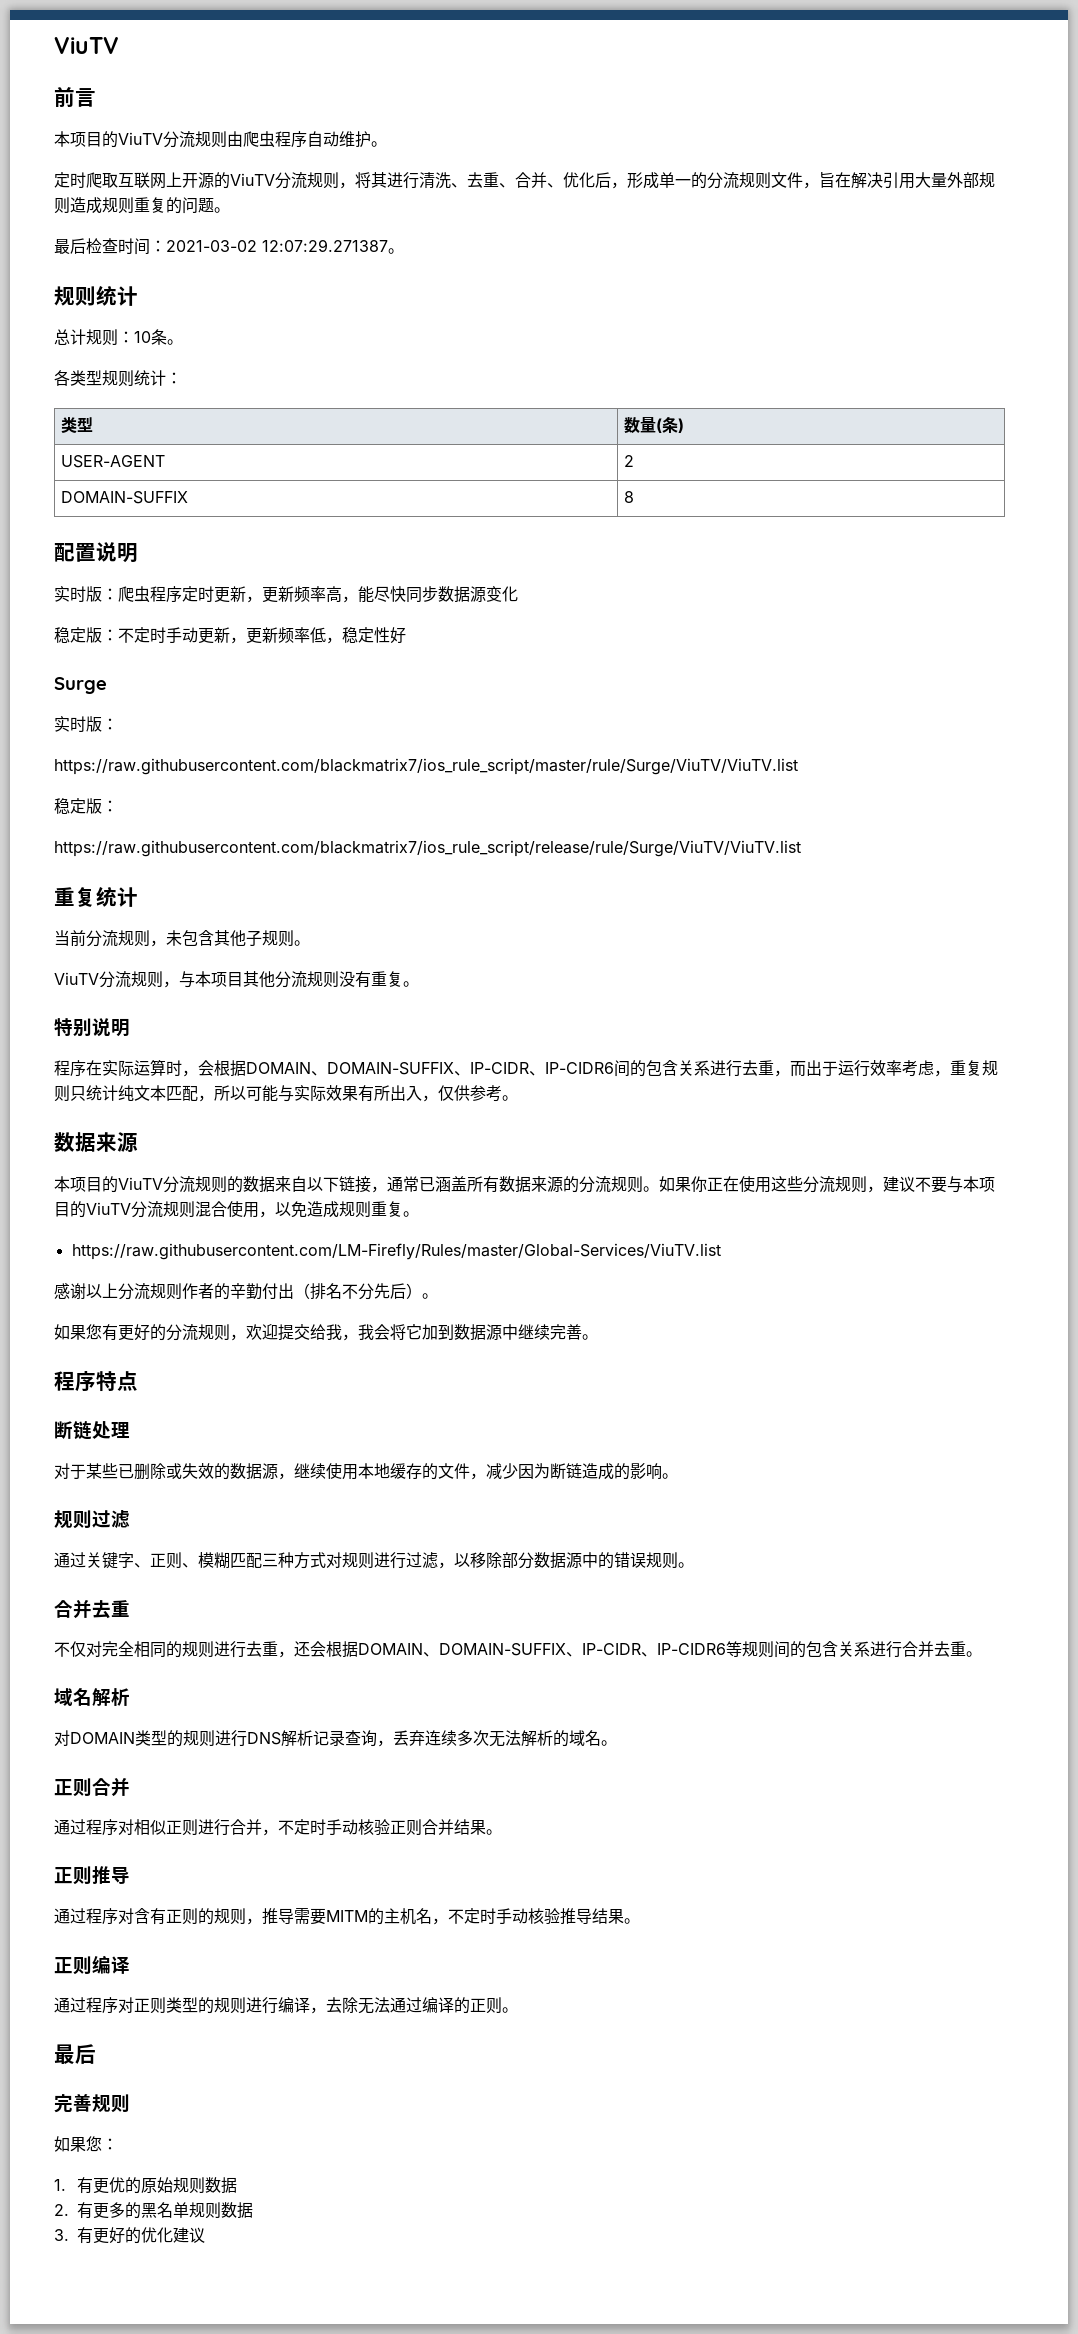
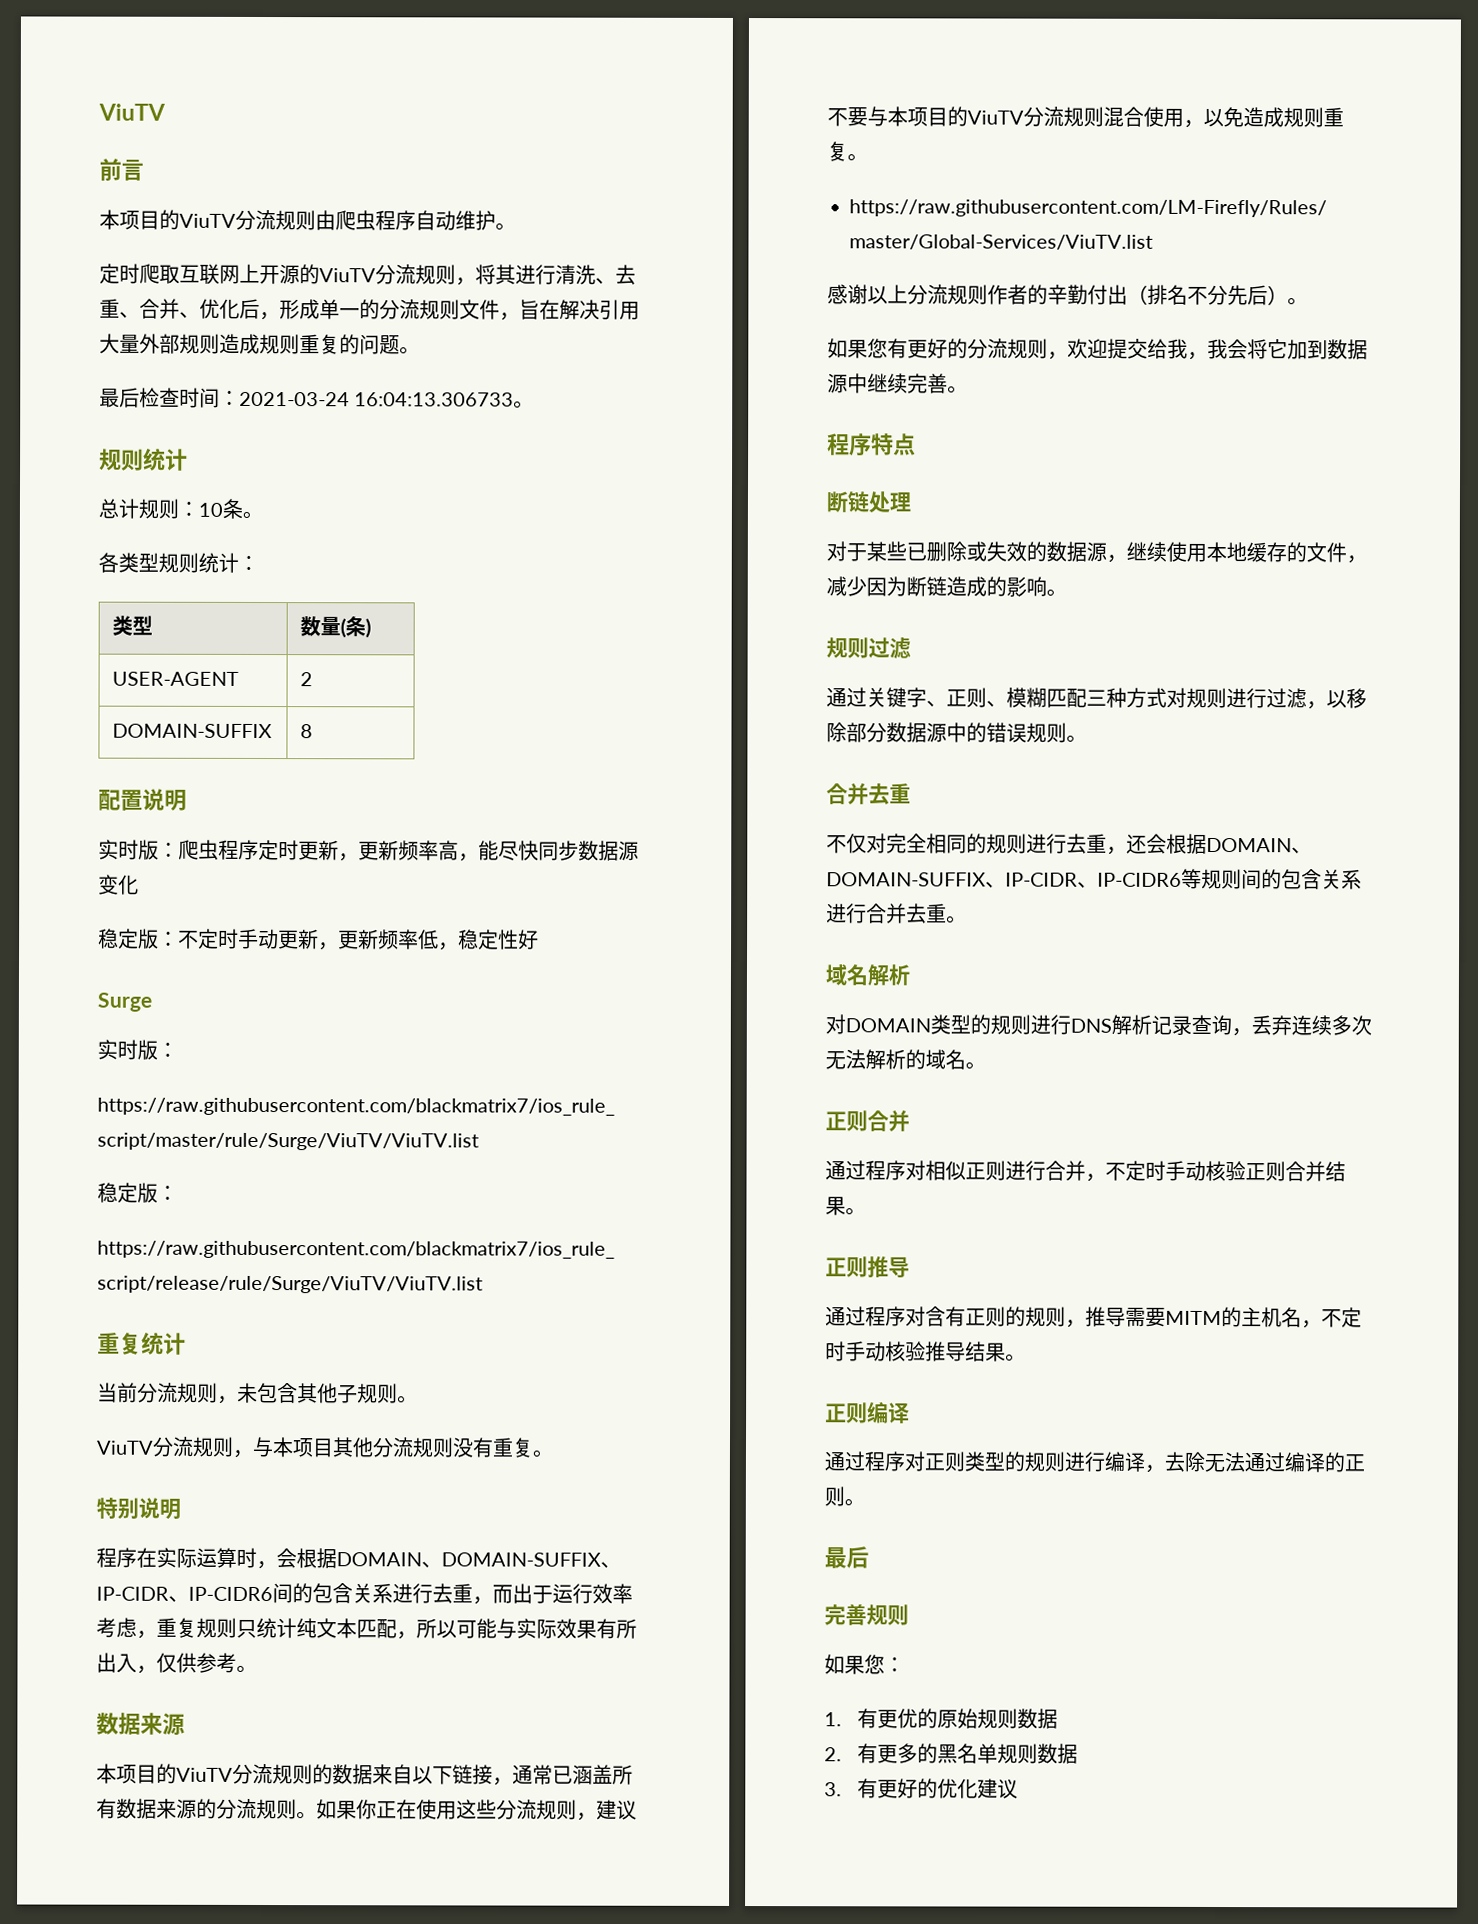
- 最后检查时间：2021-03-02 12:07:29.271387。
+ 最后检查时间：2021-03-24 16:04:13.306733。

